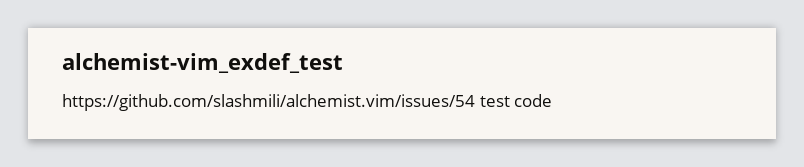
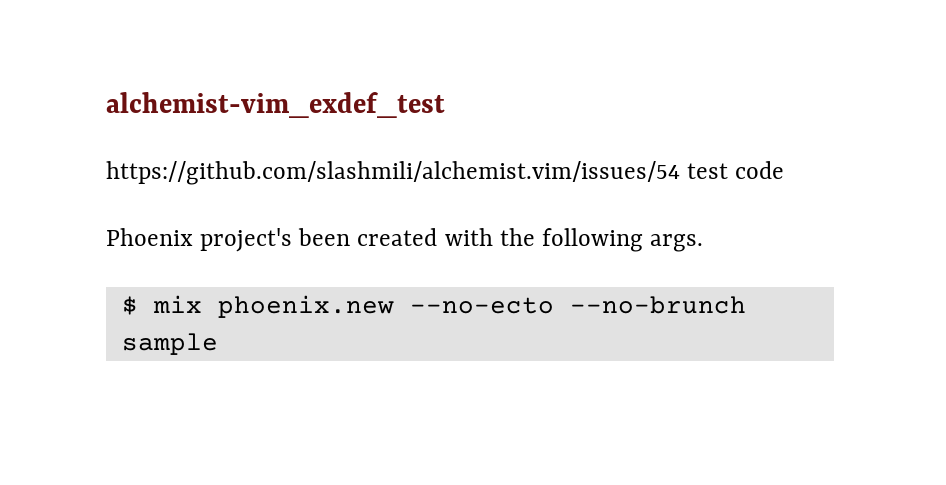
+ Phoenix project's been created with the following args.
+ $ mix phoenix.new --no-ecto --no-brunch sample

